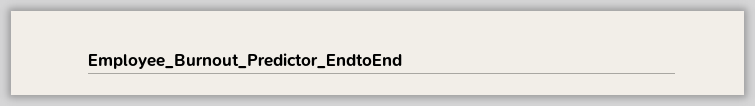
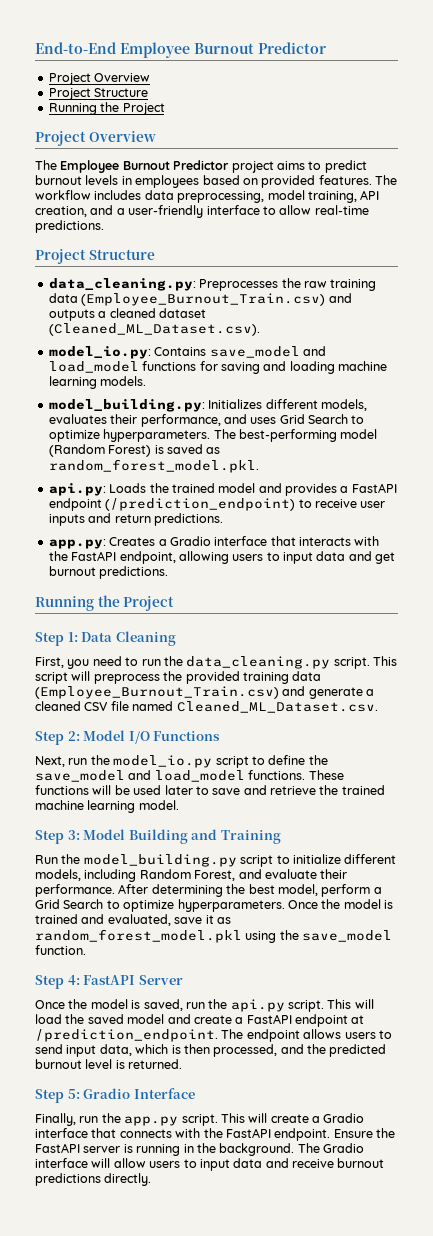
- Employee_Burnout_Predictor_EndtoEnd
+ End-to-End Employee Burnout Predictor
+ Project Overview
+ Project Structure
+ Running the Project
+ Project Overview
+ The Employee Burnout Predictor project aims to predict burnout levels in employees based on provided features. The workflow includes data preprocessing, model training, API creation, and a user-friendly interface to allow real-time predictions.
+ Project Structure
+ data_cleaning.py: Preprocesses the raw training data (Employee_Burnout_Train.csv) and outputs a cleaned dataset (Cleaned_ML_Dataset.csv).
+ model_io.py: Contains save_model and load_model functions for saving and loading machine learning models.
+ model_building.py: Initializes different models, evaluates their performance, and uses Grid Search to optimize hyperparameters. The best-performing model (Random Forest) is saved as random_forest_model.pkl.
+ api.py: Loads the trained model and provides a FastAPI endpoint (/prediction_endpoint) to receive user inputs and return predictions.
+ app.py: Creates a Gradio interface that interacts with the FastAPI endpoint, allowing users to input data and get burnout predictions.
+ Running the Project
+ Step 1: Data Cleaning
+ First, you need to run the data_cleaning.py script. This script will preprocess the provided training data (Employee_Burnout_Train.csv) and generate a cleaned CSV file named Cleaned_ML_Dataset.csv.
+ Step 2: Model I/O Functions
+ Next, run the model_io.py script to define the save_model and load_model functions. These functions will be used later to save and retrieve the trained machine learning model.
+ Step 3: Model Building and Training
+ Run the model_building.py script to initialize different models, including Random Forest, and evaluate their performance. After determining the best model, perform a Grid Search to optimize hyperparameters. Once the model is trained and evaluated, save it as random_forest_model.pkl using the save_model function.
+ Step 4: FastAPI Server
+ Once the model is saved, run the api.py script. This will load the saved model and create a FastAPI endpoint at /prediction_endpoint. The endpoint allows users to send input data, which is then processed, and the predicted burnout level is returned.
+ Step 5: Gradio Interface
+ Finally, run the app.py script. This will create a Gradio interface that connects with the FastAPI endpoint. Ensure the FastAPI server is running in the background. The Gradio interface will allow users to input data and receive burnout predictions directly.

